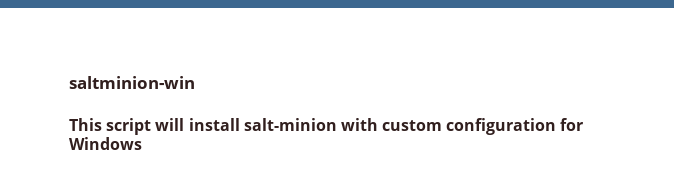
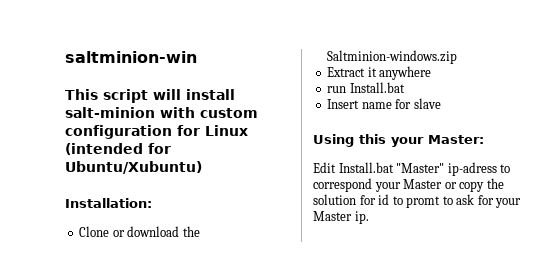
- This script will install salt-minion with custom configuration for Windows
+ This script will install salt-minion with custom configuration for Linux (intended for Ubuntu/Xubuntu)
+ Installation:
+ Clone or download the Saltminion-windows.zip
+ Extract it anywhere
+ run Install.bat
+ Insert name for slave
+ Using this your Master:
+ Edit Install.bat "Master" ip-adress to correspond your Master or copy the solution for id to promt to ask for your Master ip.

